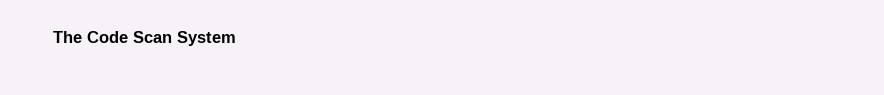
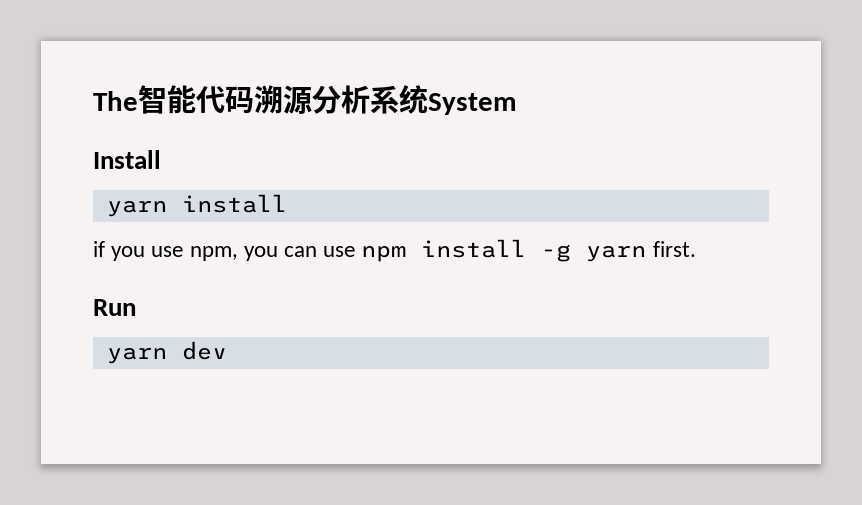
- The Code Scan System
+ The智能代码溯源分析系统System
+ Install
+ yarn install
+ if you use npm, you can use npm install -g yarn first.
+ Run
+ yarn dev

